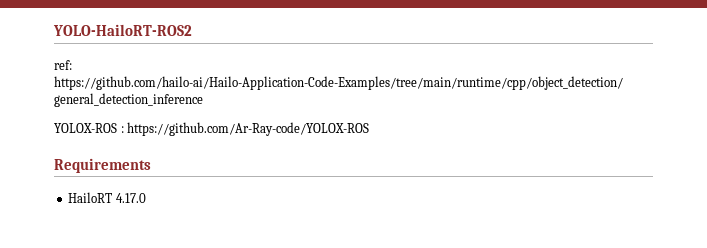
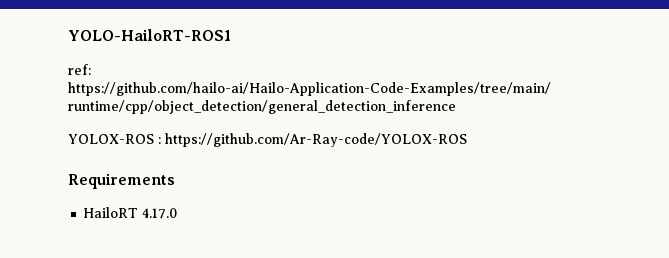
- YOLO-HailoRT-ROS2
+ YOLO-HailoRT-ROS1

